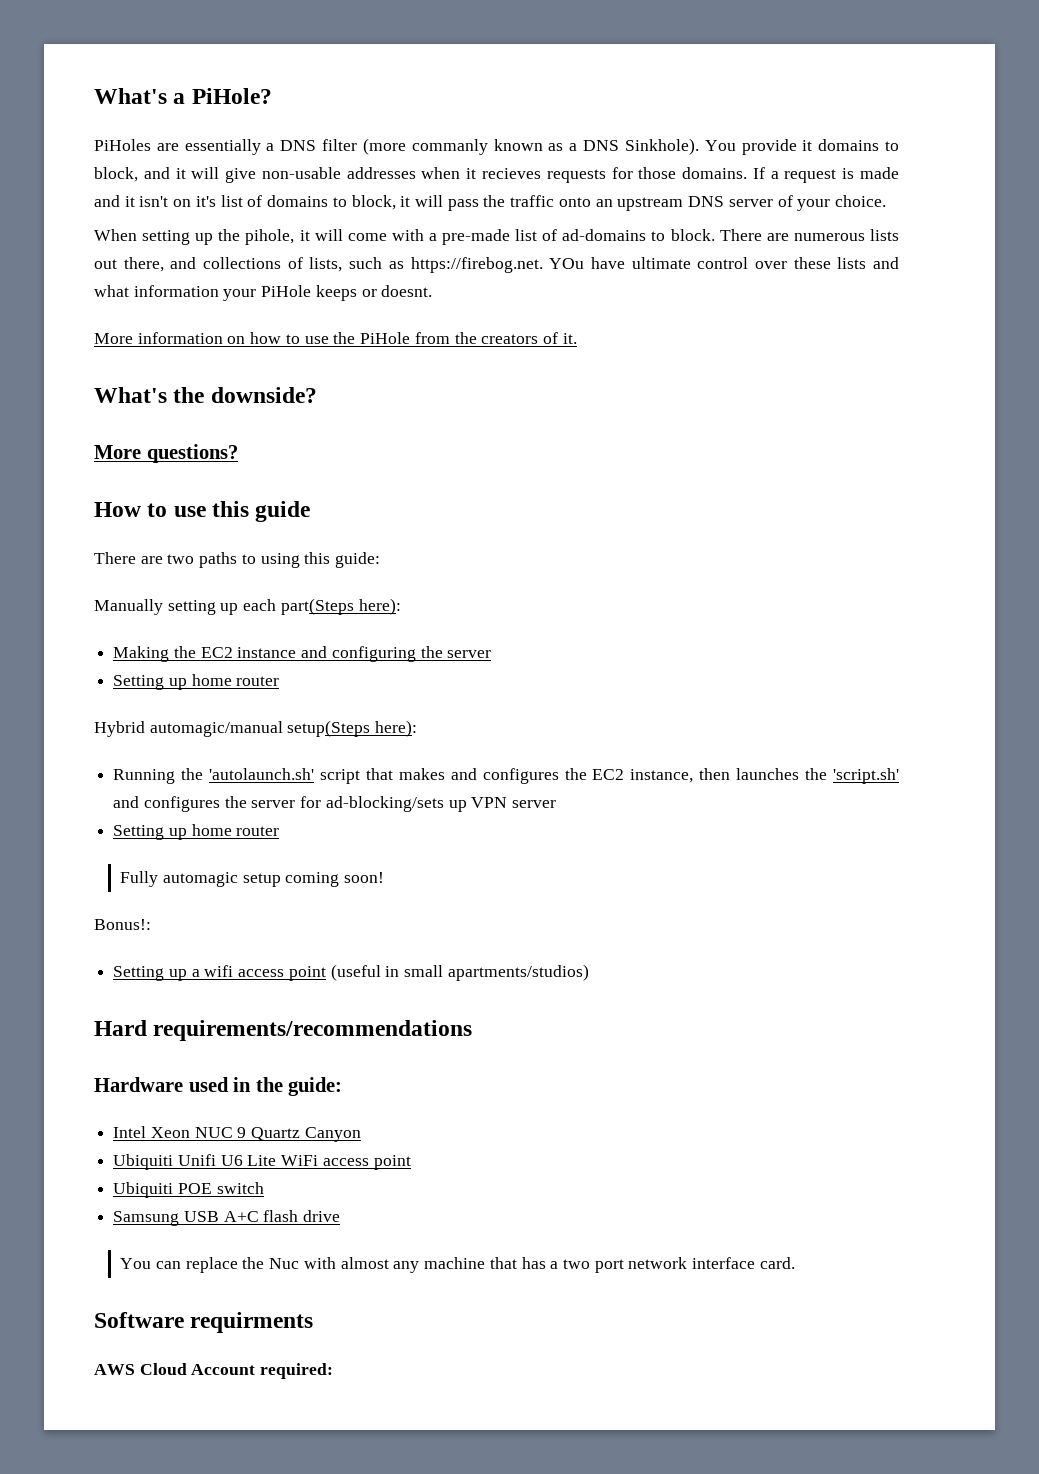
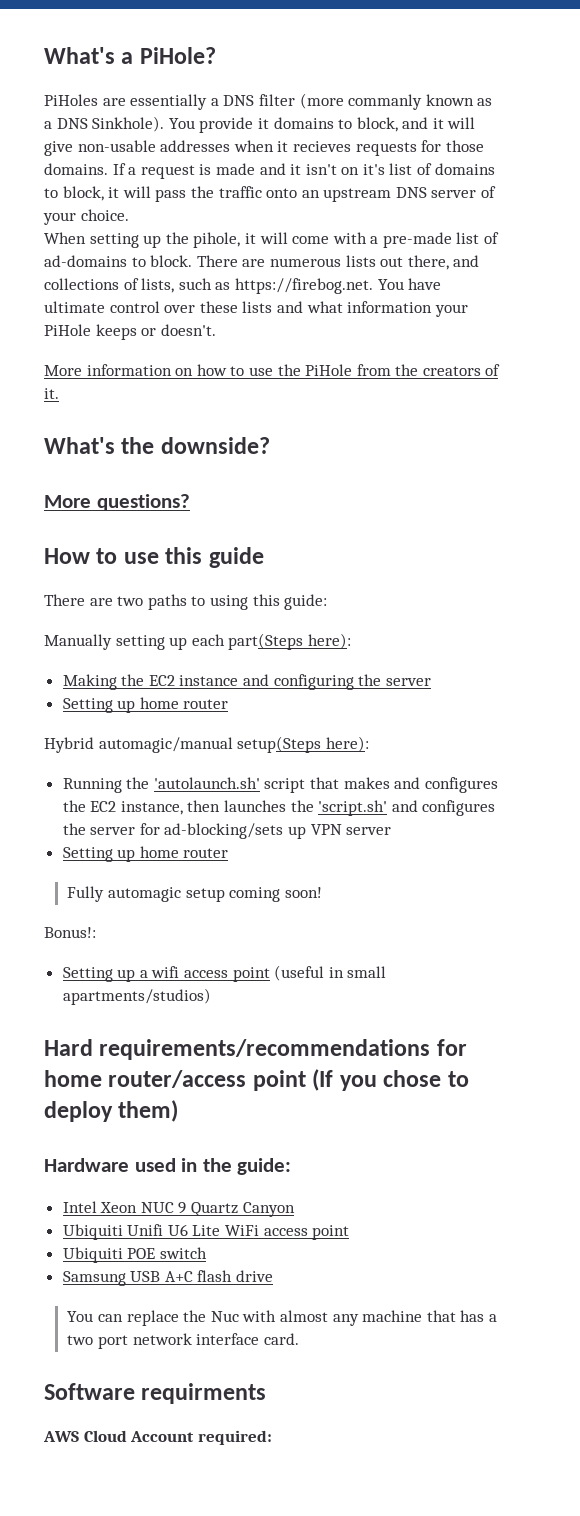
- There are numerous lists out there, and collections of lists, such as https://firebog.net. YOu have ultimate control over these lists and what information your PiHole keeps or doesnt.
+ There are numerous lists out there, and collections of lists, such as https://firebog.net. You have ultimate control over these lists and what information your PiHole keeps or doesn't.
- Hard requirements/recommendations
+ Hard requirements/recommendations for home router/access point (If you chose to deploy them)

